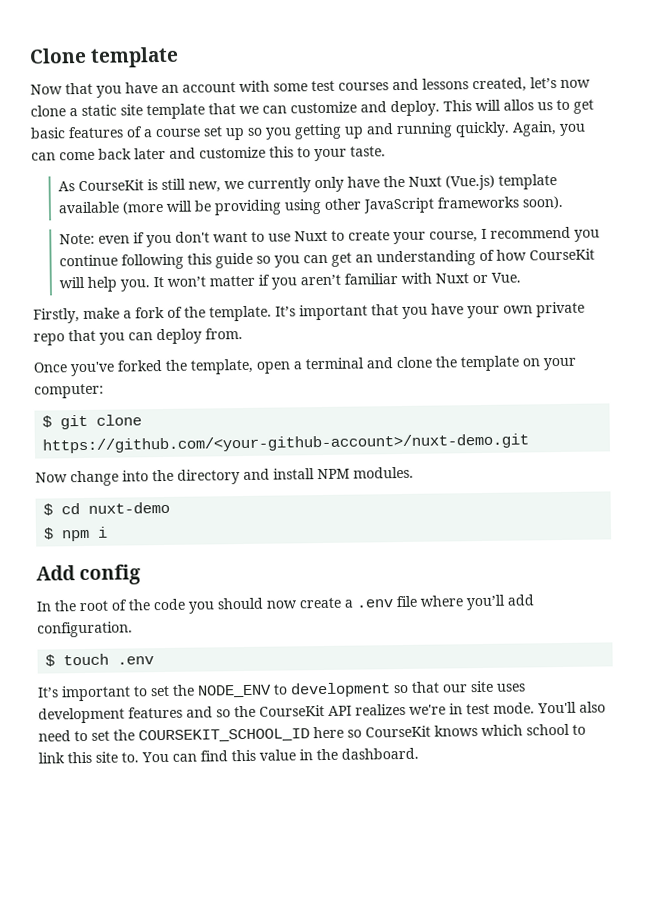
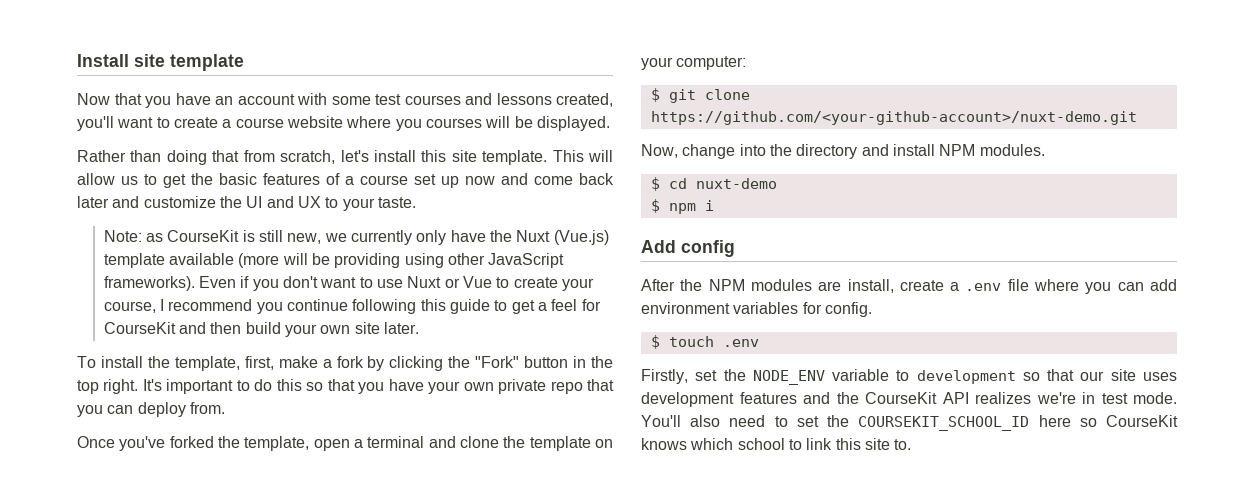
- Clone template
+ Install site template
- Now that you have an account with some test courses and lessons created, let’s now clone a static site template that we can customize and deploy.
+ Now that you have an account with some test courses and lessons created, you'll want to create a course website where you courses will be displayed.
+ Rather than doing that from scratch, let's install this site template.
- This will allos us to get basic features of a course set up so you getting up and running quickly. Again, you can come back later and customize this to your taste.
+ This will allow us to get the basic features of a course set up now and come back later and customize the UI and UX to your taste.
- As CourseKit is still new, we currently only have the Nuxt (Vue.js) template available (more will be providing using other JavaScript frameworks soon).
- Note: even if you don't want to use Nuxt to create your course, I recommend you continue following this guide so you can get an understanding of how CourseKit will help you. It won’t matter if you aren’t familiar with Nuxt or Vue.
- Firstly, make a fork of the template. It’s important that you have your own private repo that you can deploy from.
+ Note: as CourseKit is still new, we currently only have the Nuxt (Vue.js) template available (more will be providing using other JavaScript frameworks). Even if you don't want to use Nuxt or Vue to create your course, I recommend you continue following this guide to get a feel for CourseKit and then build your own site later.
+ To install the template, first, make a fork by clicking the "Fork" button in the top right. It's important to do this so that you have your own private repo that you can deploy from.
- Now change into the directory and install NPM modules.
+ Now, change into the directory and install NPM modules.
- In the root of the code you should now create a .env file where you’ll add configuration.
+ After the NPM modules are install, create a .env file where you can add environment variables for config.
- It’s important to set the NODE_ENV to development so that our site uses development features and so the CourseKit API realizes we're in test mode.
+ Firstly, set the NODE_ENV variable to development so that our site uses development features and the CourseKit API realizes we're in test mode.
- You can find this value in the dashboard.

